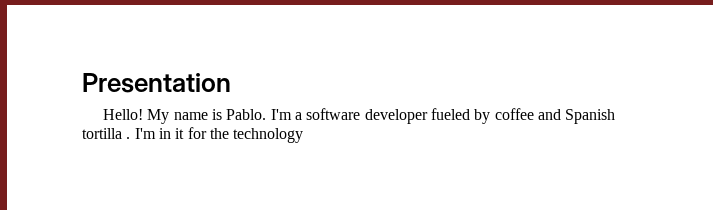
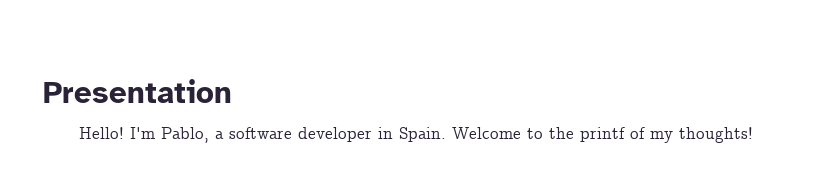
- My name is Pablo. I'm a software developer fueled by coffee and Spanish tortilla . I'm in it for the technology
+ I'm Pablo, a software developer in Spain. Welcome to the printf of my thoughts!

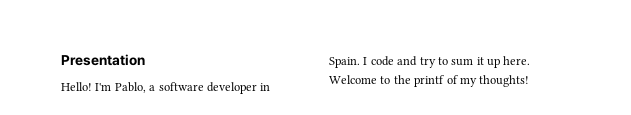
+ I code and try to sum it up here.

